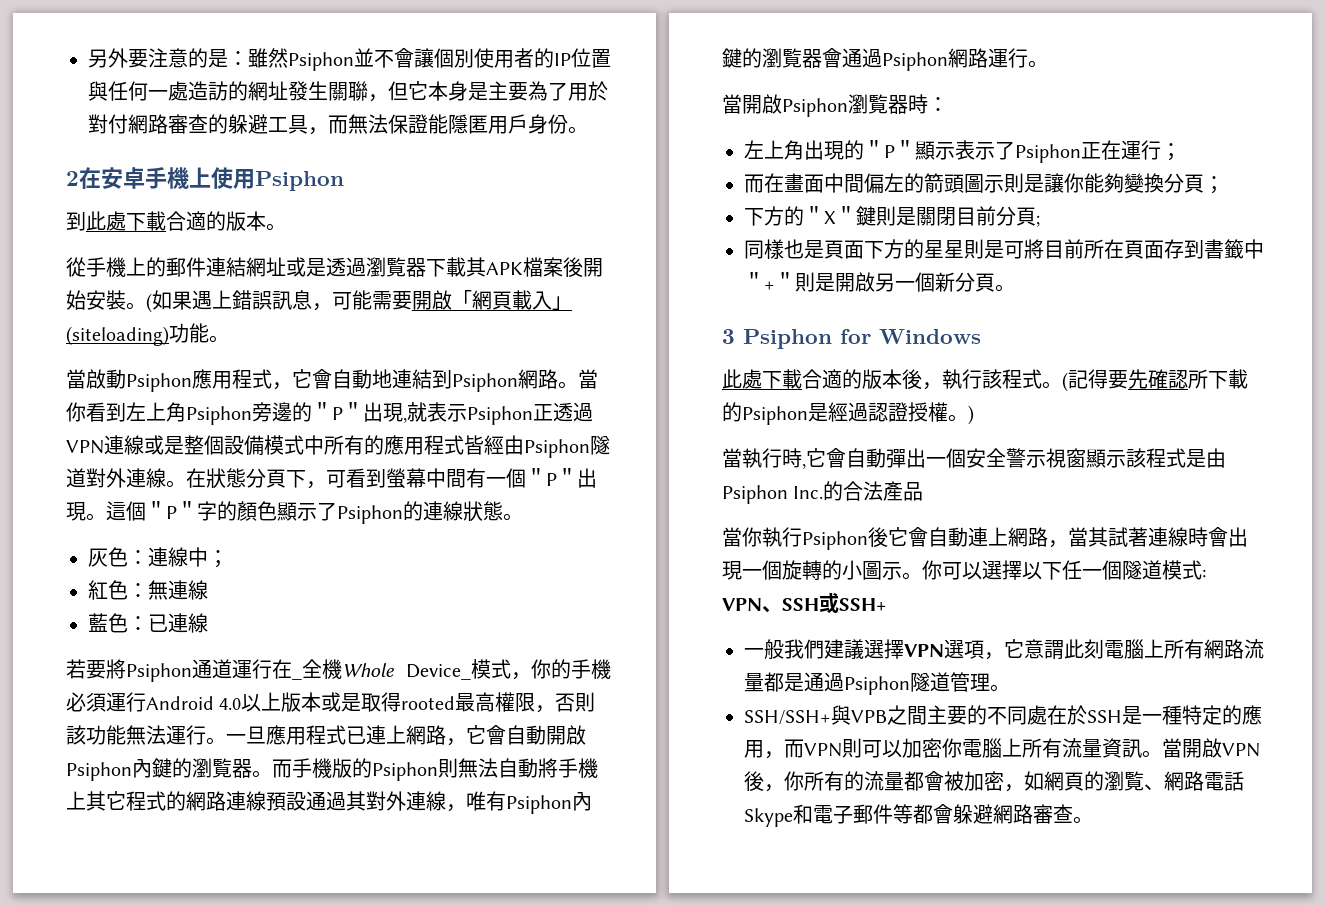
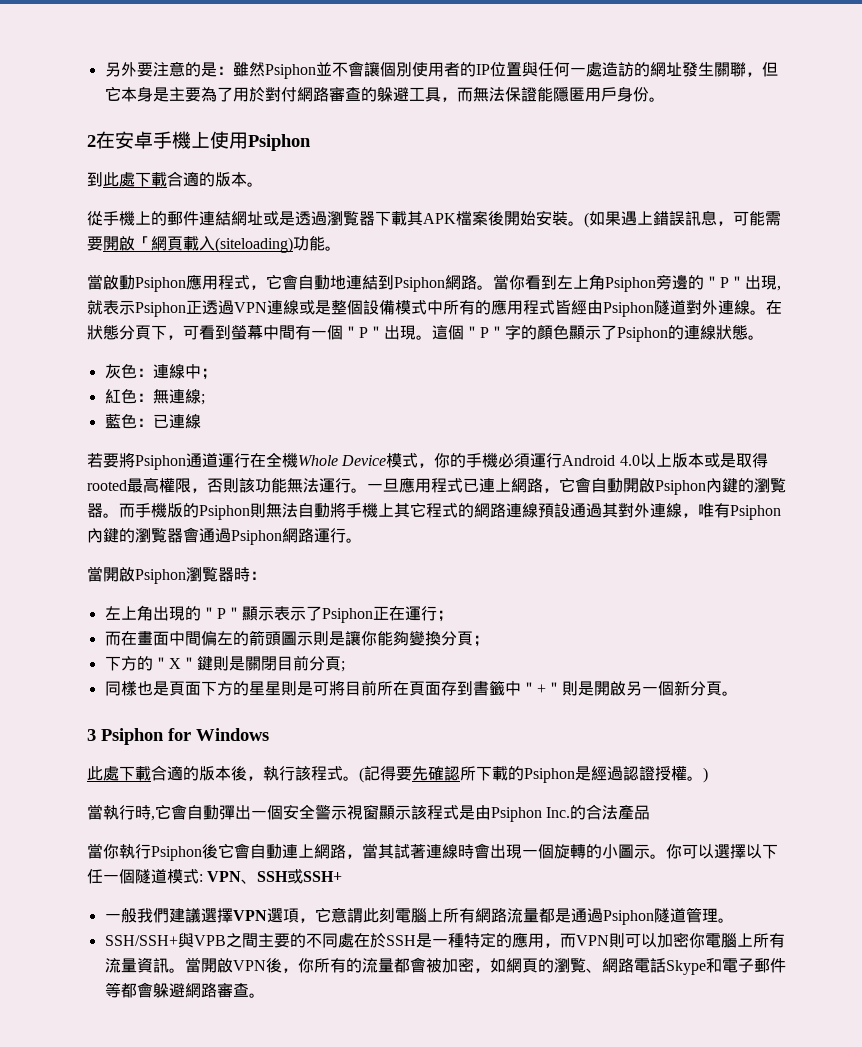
- (如果遇上錯誤訊息，可能需要開啟「網頁載入」(siteloading)功能。
+ (如果遇上錯誤訊息，可能需要開啟「網頁載入(siteloading)功能。
- 紅色：無連線
+ 紅色：無連線;
- 若要將Psiphon通道運行在_全機Whole Device_模式，你的手機必須運行Android 4.0以上版本或是取得rooted最高權限，否則該功能無法運行。
+ 若要將Psiphon通道運行在全機Whole Device模式，你的手機必須運行Android 4.0以上版本或是取得rooted最高權限，否則該功能無法運行。

